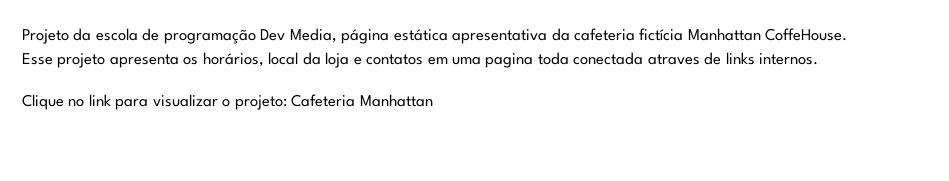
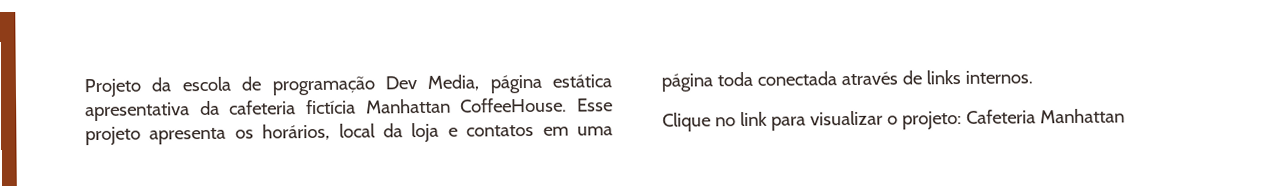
- Projeto da escola de programação Dev Media, página estática apresentativa da cafeteria fictícia Manhattan CoffeHouse.
+ Projeto da escola de programação Dev Media, página estática apresentativa da cafeteria fictícia Manhattan CoffeeHouse.
- Esse projeto apresenta os horários, local da loja e contatos em uma pagina toda conectada atraves de links internos.
+ Esse projeto apresenta os horários, local da loja e contatos em uma página toda conectada através de links internos.

